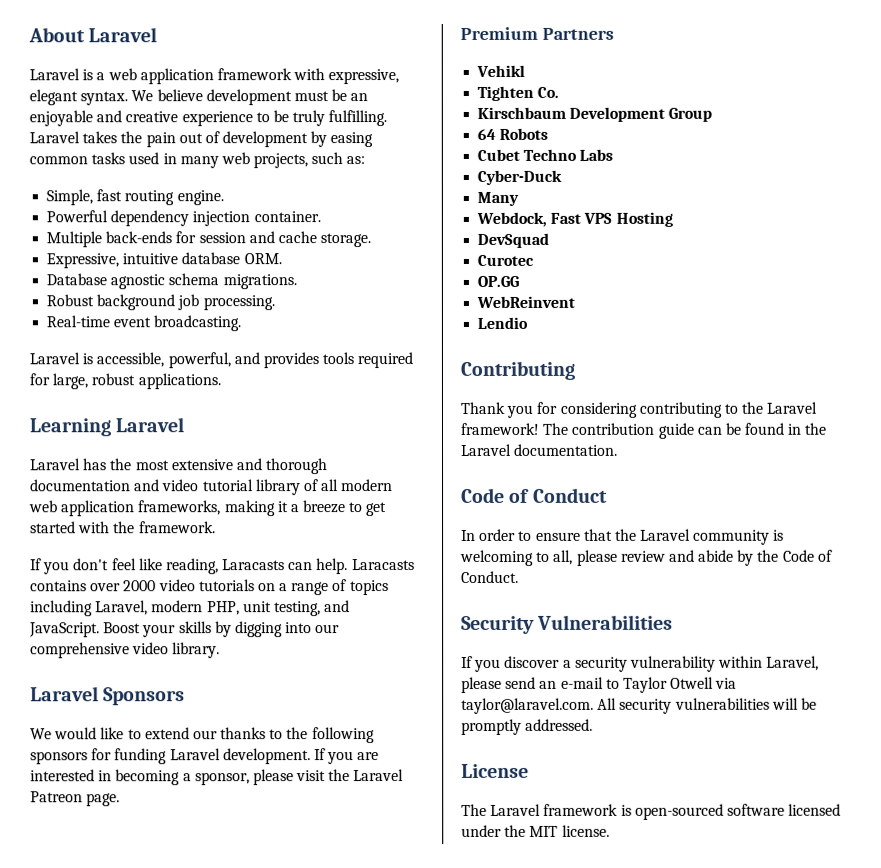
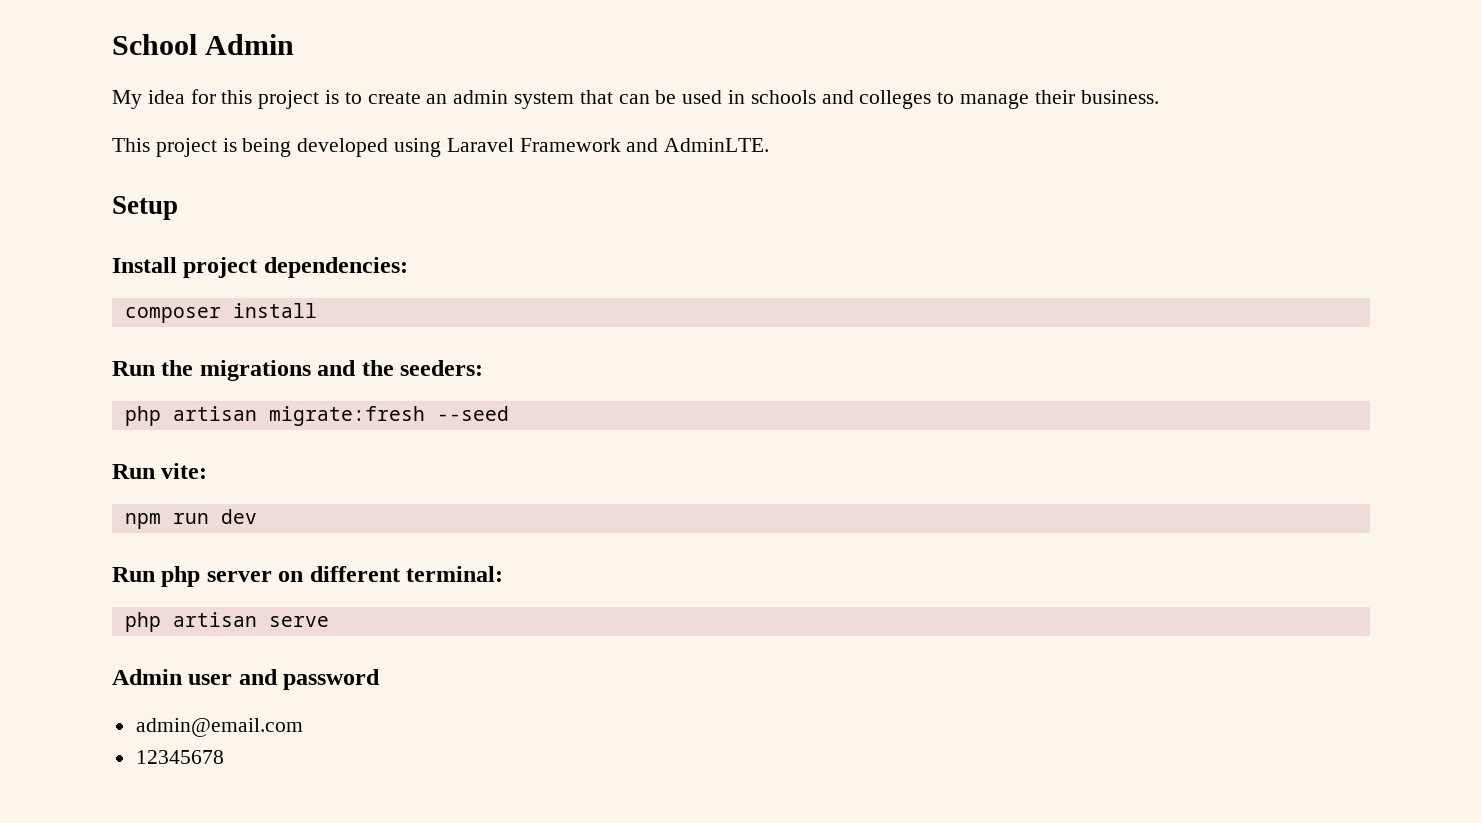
- About Laravel
- Laravel is a web application framework with expressive, elegant syntax. We believe development must be an enjoyable and creative experience to be truly fulfilling. Laravel takes the pain out of development by easing common tasks used in many web projects, such as:
- Simple, fast routing engine.
- Powerful dependency injection container.
- Multiple back-ends for session and cache storage.
- Expressive, intuitive database ORM.
- Database agnostic schema migrations.
- Robust background job processing.
- Real-time event broadcasting.
- Laravel is accessible, powerful, and provides tools required for large, robust applications.
- Learning Laravel
- Laravel has the most extensive and thorough documentation and video tutorial library of all modern web application frameworks, making it a breeze to get started with the framework.
- If you don't feel like reading, Laracasts can help. Laracasts contains over 2000 video tutorials on a range of topics including Laravel, modern PHP, unit testing, and JavaScript. Boost your skills by digging into our comprehensive video library.
- Laravel Sponsors
- We would like to extend our thanks to the following sponsors for funding Laravel development. If you are interested in becoming a sponsor, please visit the Laravel Patreon page.
- Premium Partners
- Vehikl
- Tighten Co.
- Kirschbaum Development Group
- 64 Robots
- Cubet Techno Labs
- Cyber-Duck
- Many
- Webdock, Fast VPS Hosting
- DevSquad
- Curotec
- OP.GG
- WebReinvent
- Lendio
- Contributing
- Thank you for considering contributing to the Laravel framework! The contribution guide can be found in the Laravel documentation.
- Code of Conduct
- In order to ensure that the Laravel community is welcoming to all, please review and abide by the Code of Conduct.
- Security Vulnerabilities
- If you discover a security vulnerability within Laravel, please send an e-mail to Taylor Otwell via taylor@laravel.com. All security vulnerabilities will be promptly addressed.
- License
- The Laravel framework is open-sourced software licensed under the MIT license.
+ School Admin
+ My idea for this project is to create an admin system that can be used in schools and colleges to manage their business.
+ This project is being developed using Laravel Framework and AdminLTE.
+ Setup
+ Install project dependencies:
+ composer install
+ Run the migrations and the seeders:
+ php artisan migrate:fresh --seed
+ Run vite:
+ npm run dev
+ Run php server on different terminal:
+ php artisan serve
+ Admin user and password
+ admin@email.com
+ 12345678

